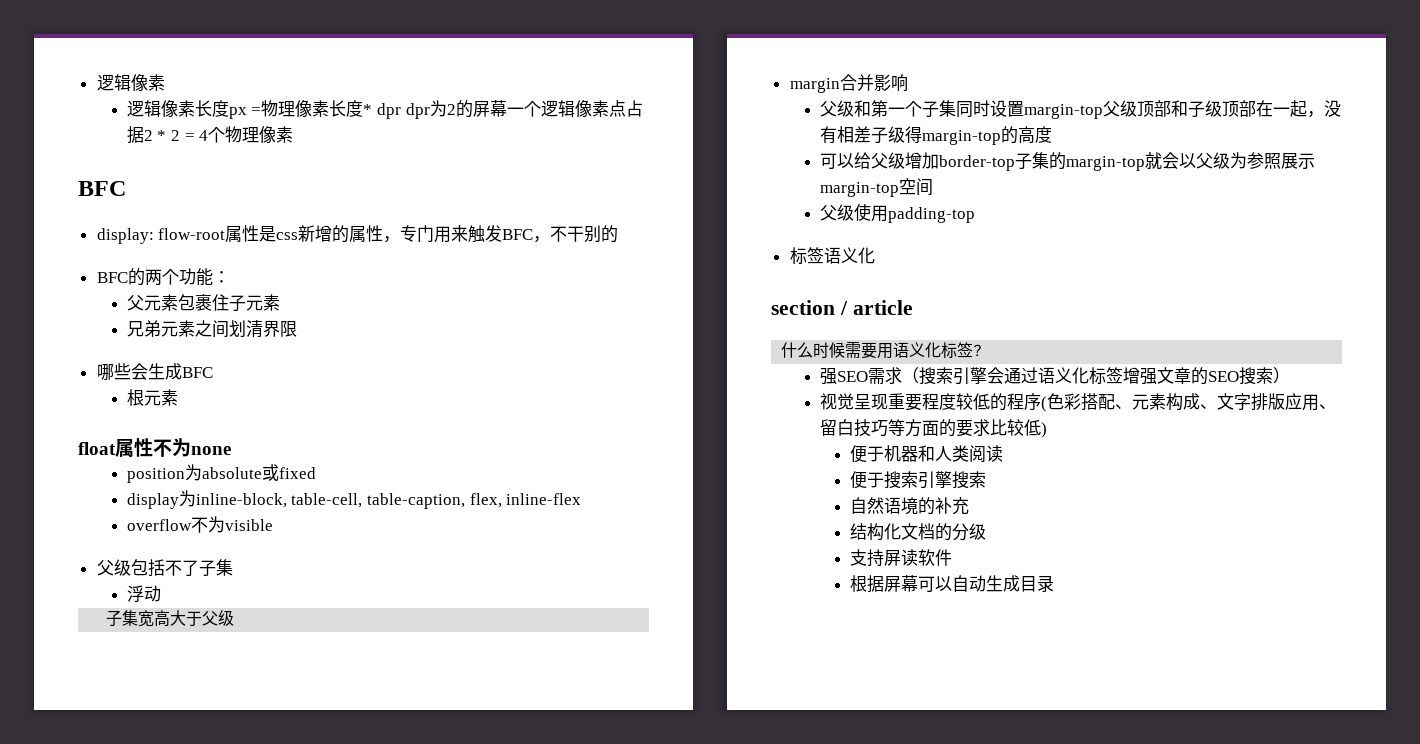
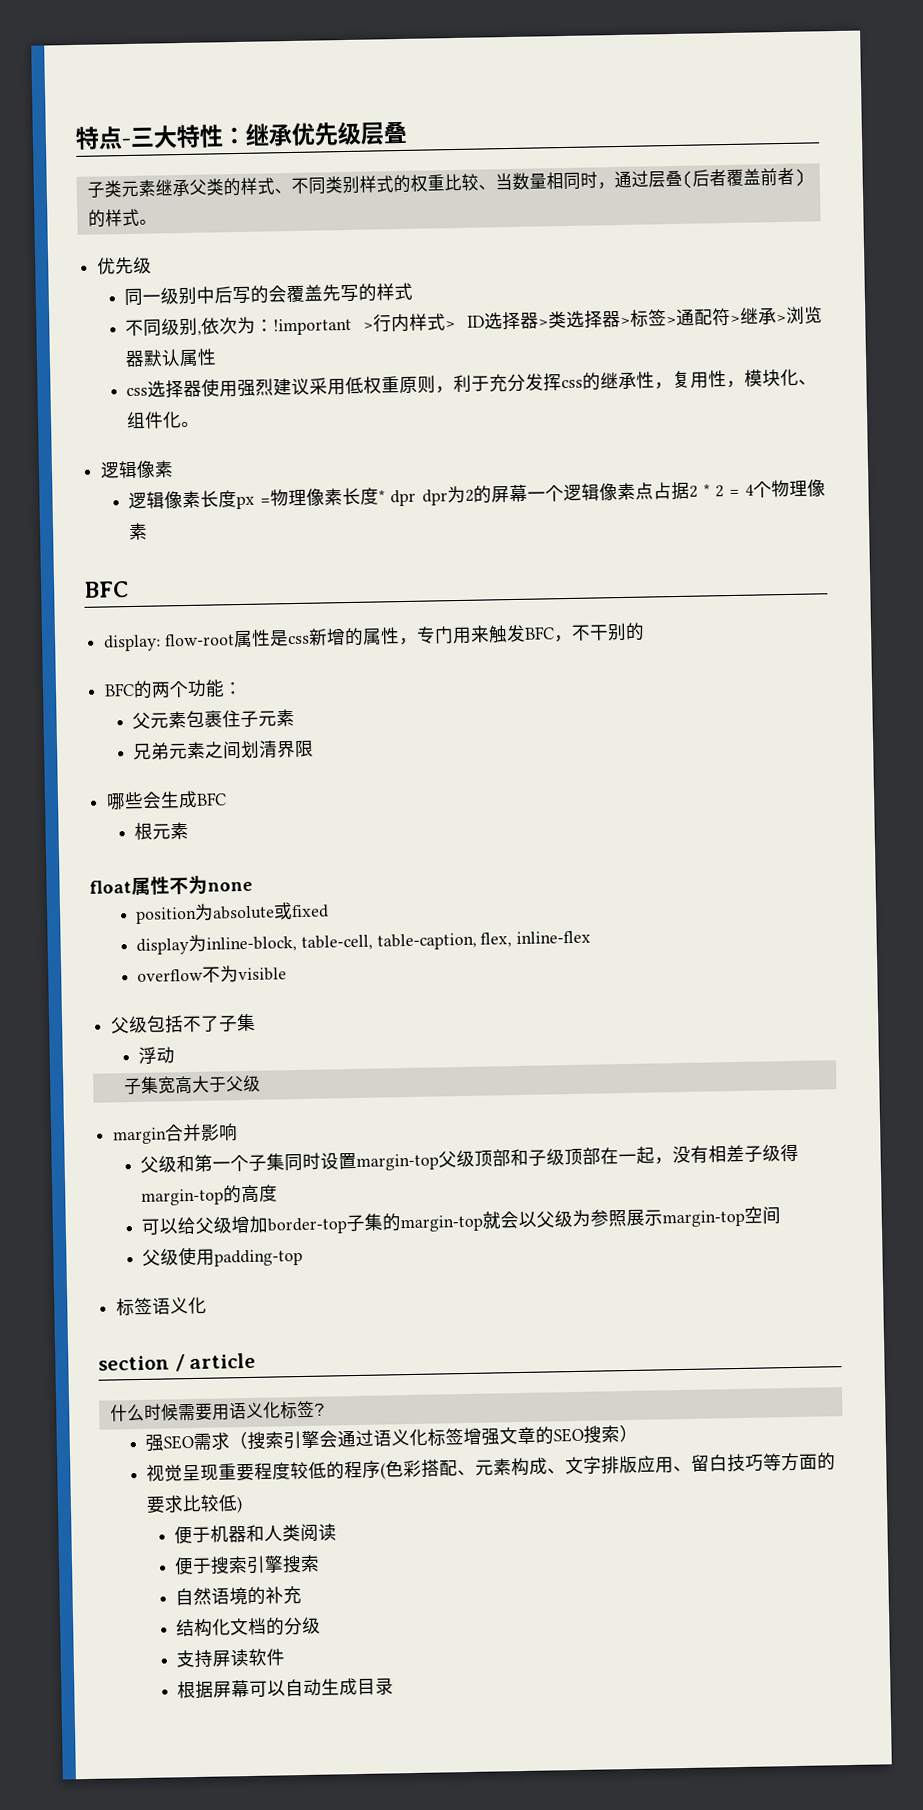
+ 特点-三大特性：继承优先级层叠
+ 子类元素继承父类的样式、不同类别样式的权重比较、当数量相同时，通过层叠(后者覆盖前者)的样式。
+ 优先级
+ 同一级别中后写的会覆盖先写的样式
+ 不同级别,依次为：!important >行内样式> ID选择器>类选择器>标签>通配符>继承>浏览器默认属性
+ css选择器使用强烈建议采用低权重原则，利于充分发挥css的继承性，复用性，模块化、组件化。

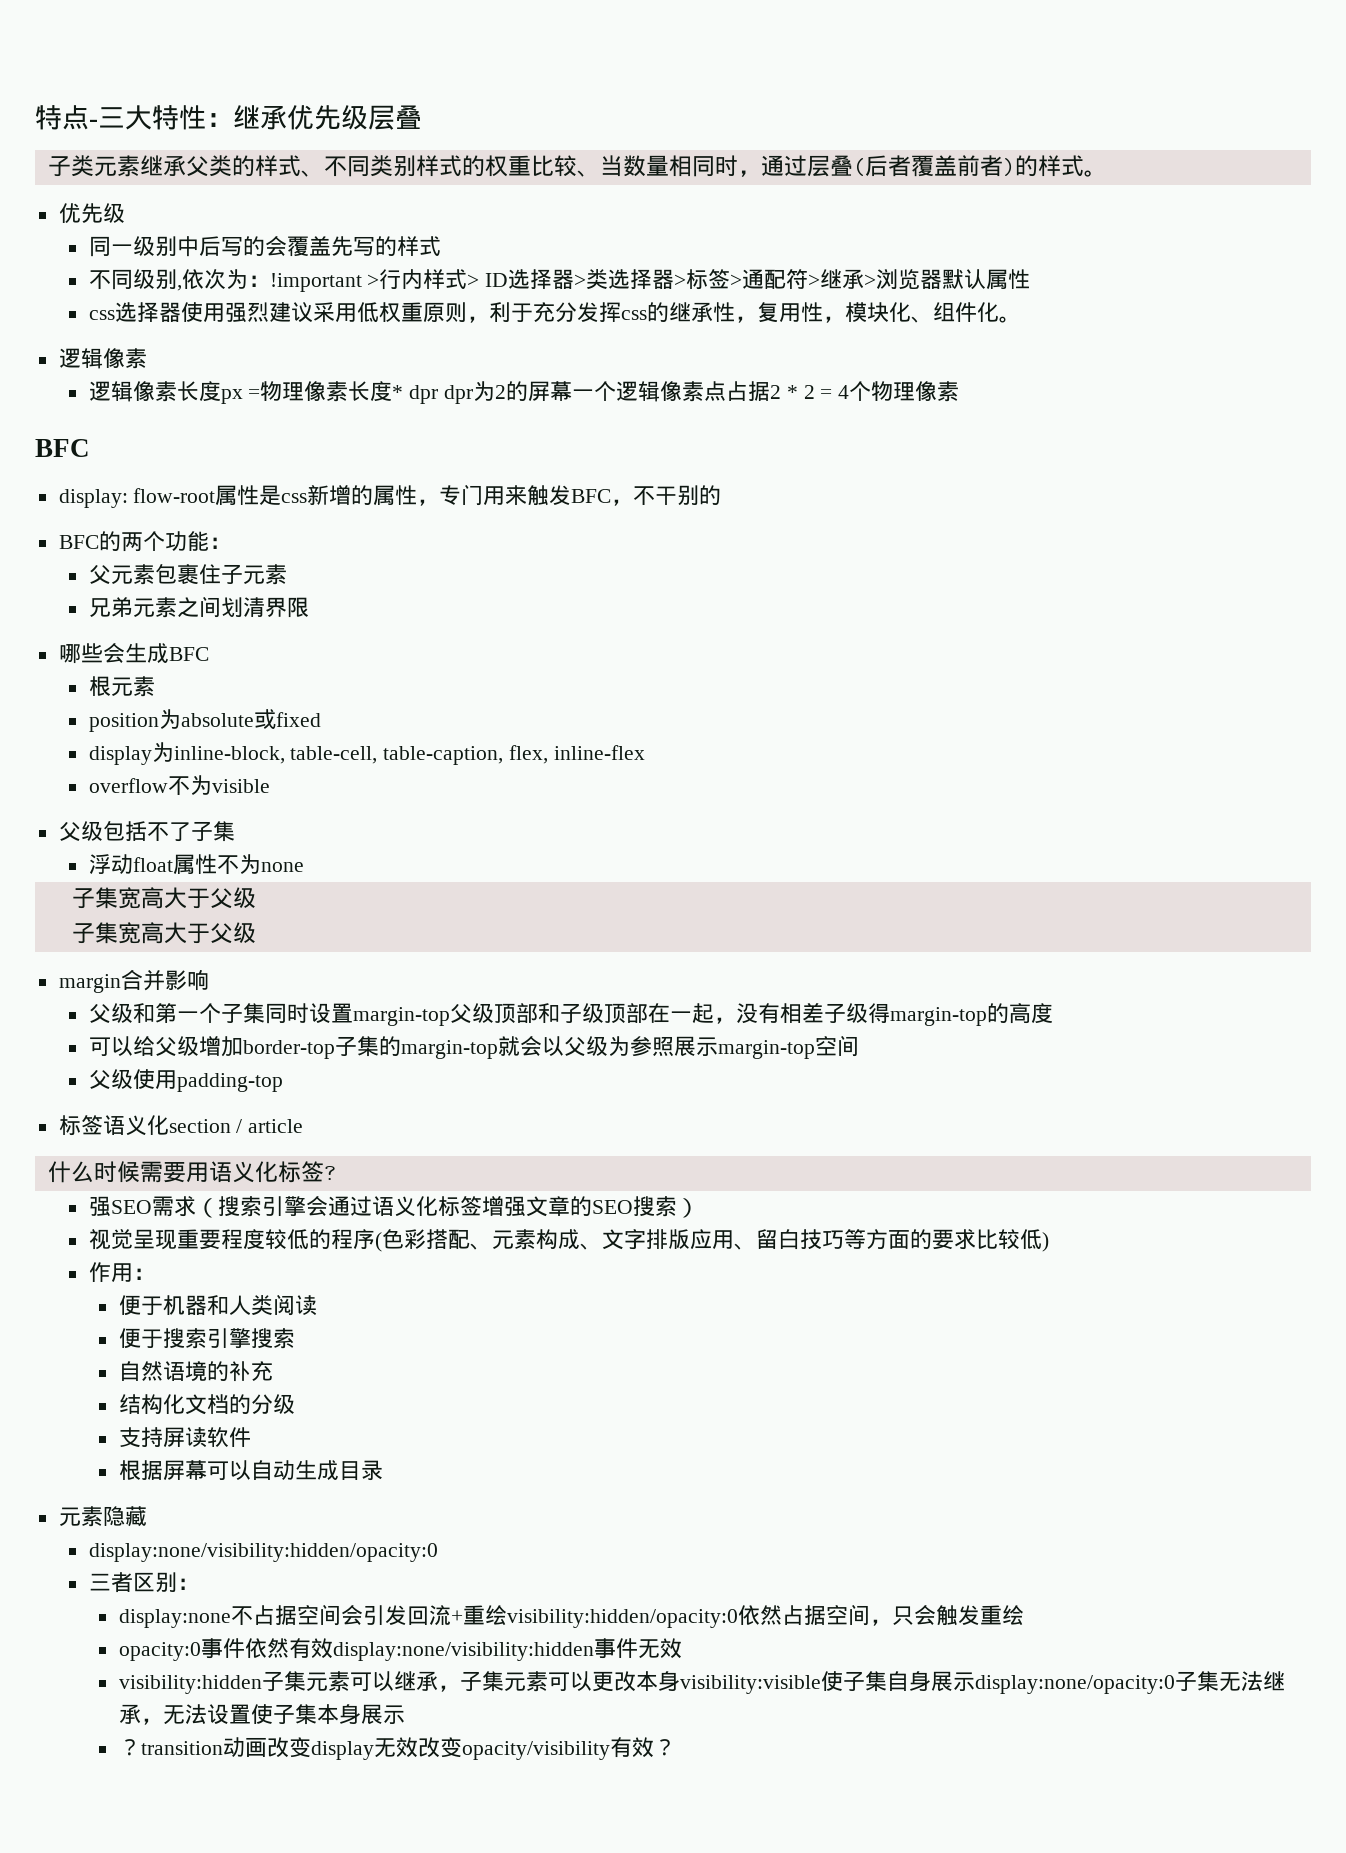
- float属性不为none
- 浮动
+ 浮动float属性不为none
+ 子集宽高大于父级
- 标签语义化
- section / article
+ 标签语义化section / article
+ 作用：
+ 元素隐藏
+ display:none/visibility:hidden/opacity:0
+ 三者区别：
+ display:none不占据空间会引发回流+重绘visibility:hidden/opacity:0依然占据空间，只会触发重绘
+ opacity:0事件依然有效display:none/visibility:hidden事件无效
+ visibility:hidden子集元素可以继承，子集元素可以更改本身visibility:visible使子集自身展示display:none/opacity:0子集无法继承，无法设置使子集本身展示
+ ？transition动画改变display无效改变opacity/visibility有效？

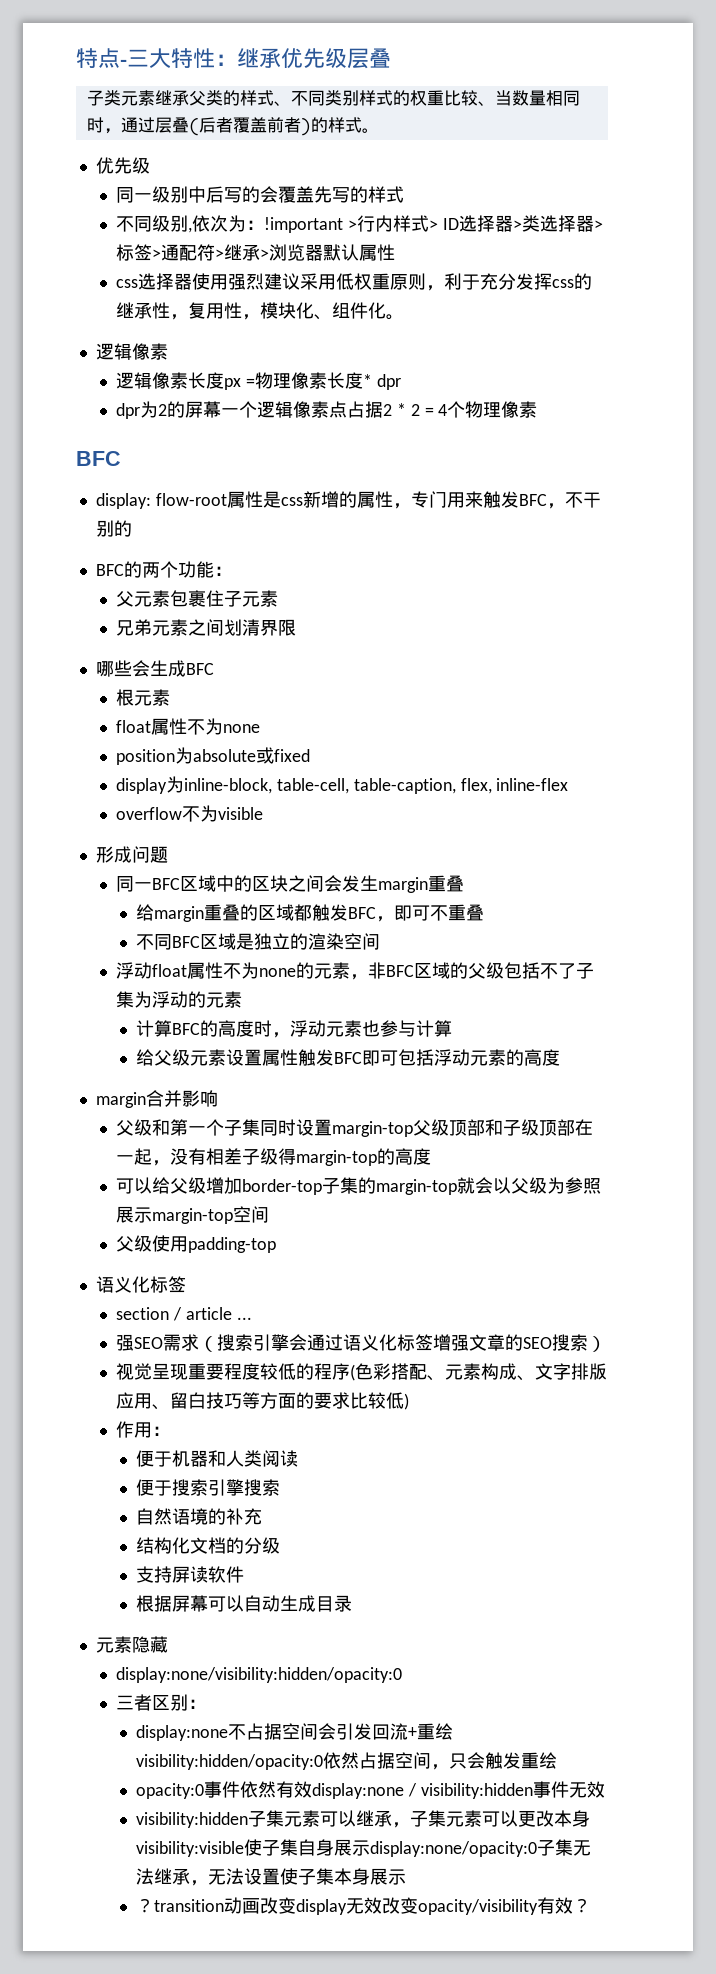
- 逻辑像素长度px =物理像素长度* dpr dpr为2的屏幕一个逻辑像素点占据2 * 2 = 4个物理像素
+ 逻辑像素长度px =物理像素长度* dpr
+ dpr为2的屏幕一个逻辑像素点占据2 * 2 = 4个物理像素
  根元素
+ float属性不为none
- 父级包括不了子集
+ 形成问题
+ 同一BFC区域中的区块之间会发生margin重叠
+ 给margin重叠的区域都触发BFC，即可不重叠
+ 不同BFC区域是独立的渲染空间
- 浮动float属性不为none
- 子集宽高大于父级
- 子集宽高大于父级
+ 浮动float属性不为none的元素，非BFC区域的父级包括不了子集为浮动的元素
+ 计算BFC的高度时，浮动元素也参与计算
+ 给父级元素设置属性触发BFC即可包括浮动元素的高度
  父级使用padding-top
- 标签语义化section / article
- 什么时候需要用语义化标签?
+ 语义化标签
+ section / article ...
- opacity:0事件依然有效display:none/visibility:hidden事件无效
+ opacity:0事件依然有效display:none / visibility:hidden事件无效

